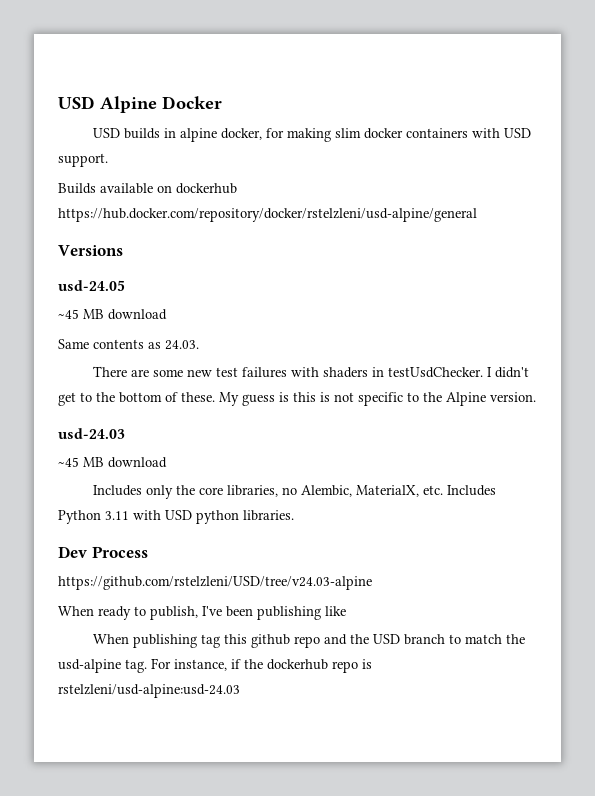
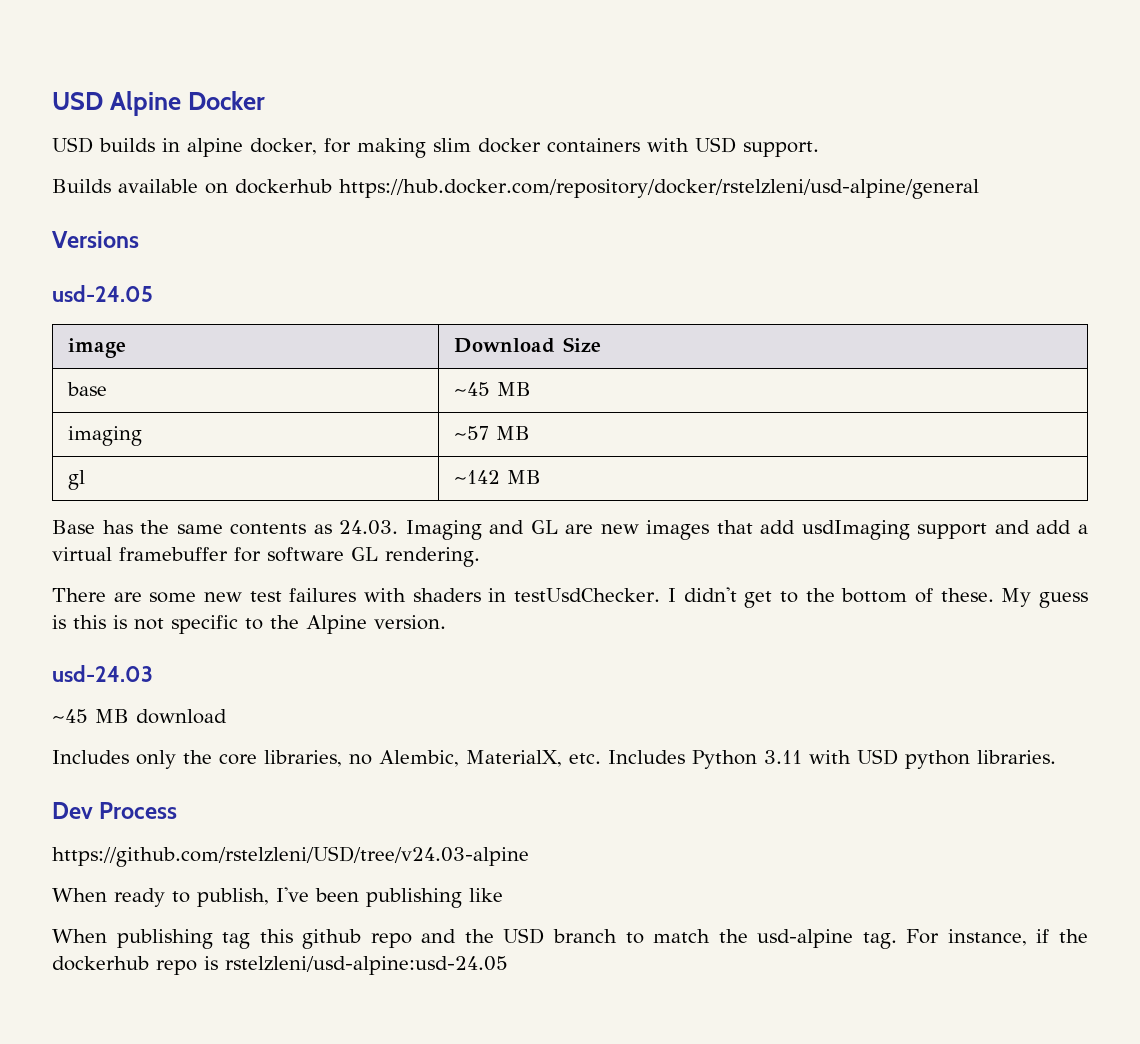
  usd-24.05
- ~45 MB download
- Same contents as 24.03.
+ image | Download Size
+ base | ~45 MB
+ imaging | ~57 MB
+ gl | ~142 MB
+ Base has the same contents as 24.03. Imaging and GL are new images that add usdImaging support and add a virtual framebuffer for software GL rendering.
- For instance, if the dockerhub repo is rstelzleni/usd-alpine:usd-24.03
+ For instance, if the dockerhub repo is rstelzleni/usd-alpine:usd-24.05

